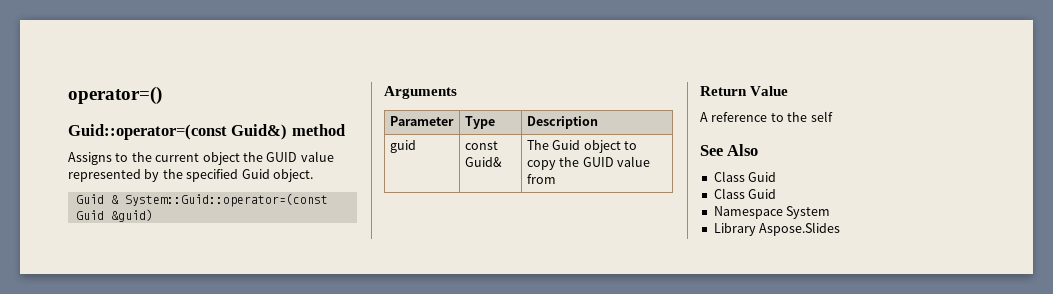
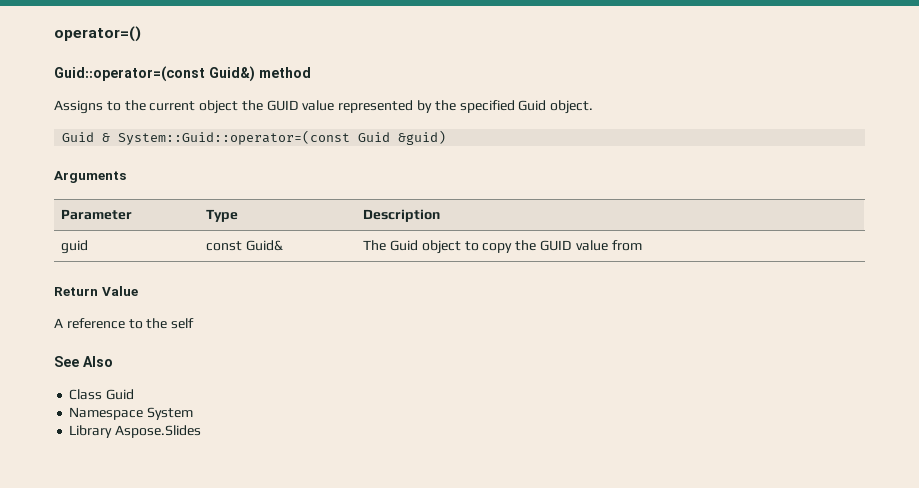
  See Also
- Class Guid

